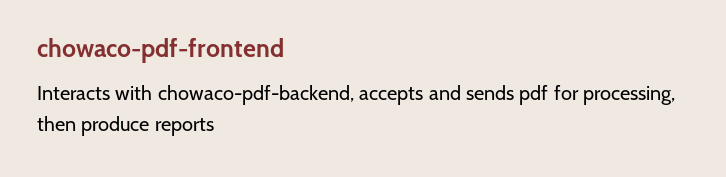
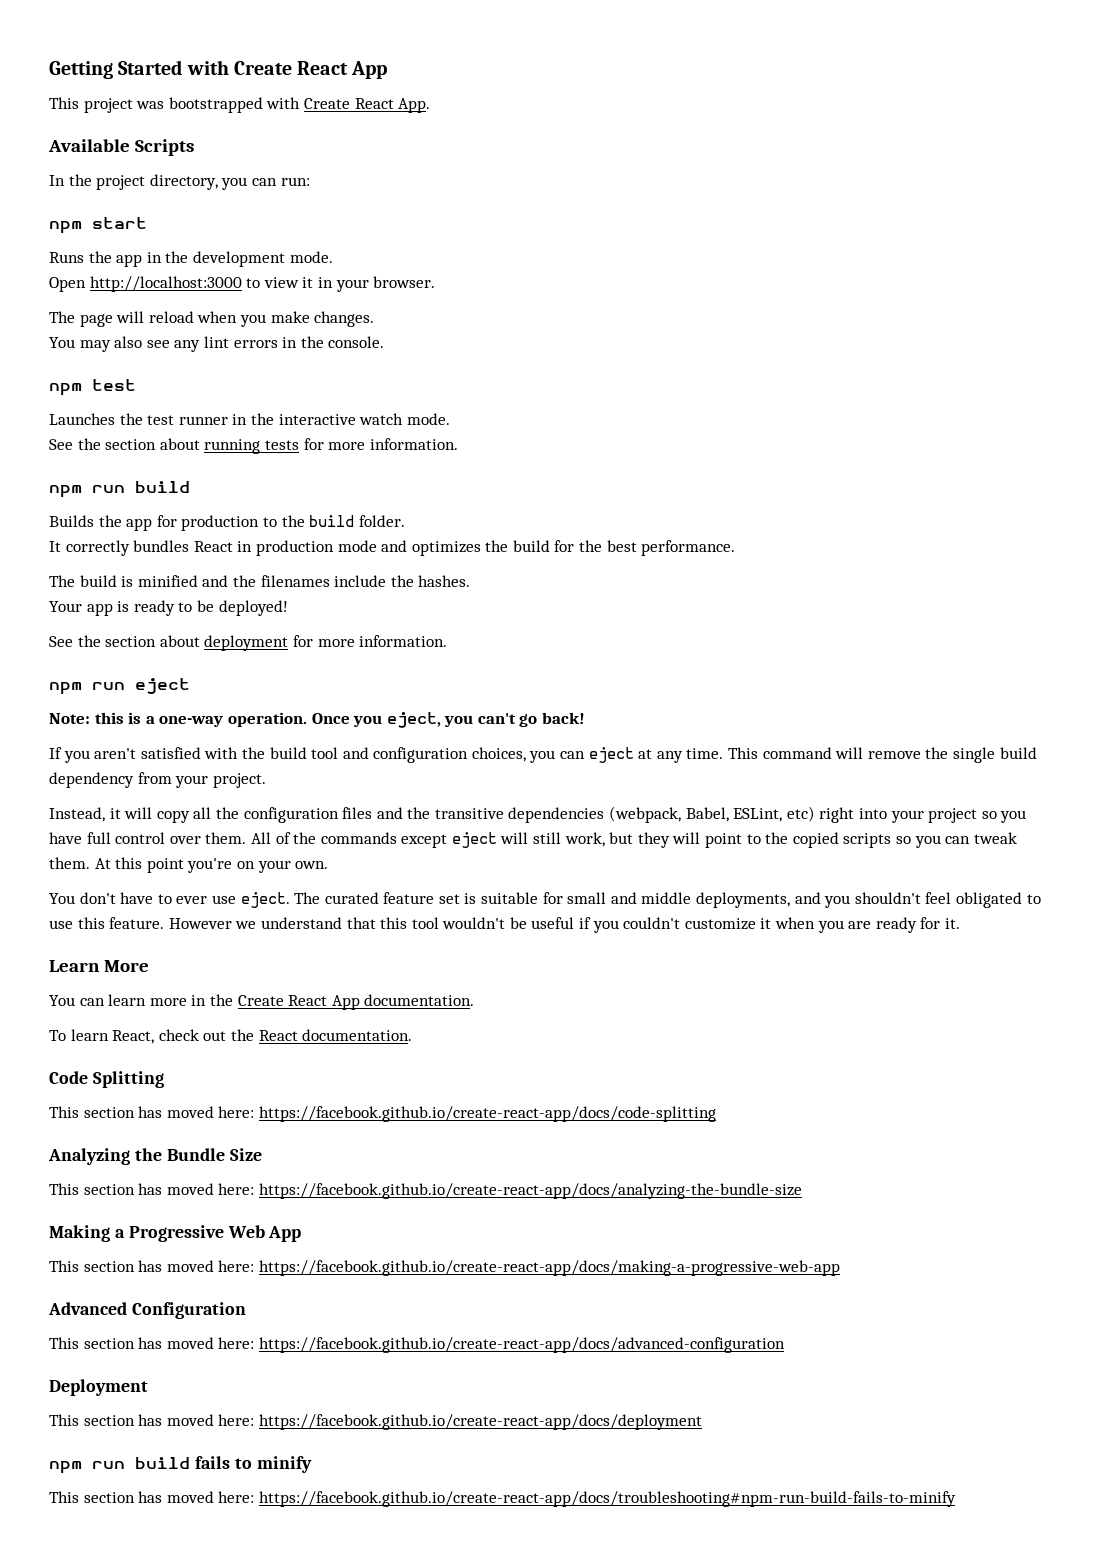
- chowaco-pdf-frontend
- Interacts with chowaco-pdf-backend, accepts and sends pdf for processing, then produce reports
+ Getting Started with Create React App
+ This project was bootstrapped with Create React App.
+ Available Scripts
+ In the project directory, you can run:
+ npm start
+ Runs the app in the development mode.
+ Open http://localhost:3000 to view it in your browser.
+ The page will reload when you make changes.
+ You may also see any lint errors in the console.
+ npm test
+ Launches the test runner in the interactive watch mode.
+ See the section about running tests for more information.
+ npm run build
+ Builds the app for production to the build folder.
+ It correctly bundles React in production mode and optimizes the build for the best performance.
+ The build is minified and the filenames include the hashes.
+ Your app is ready to be deployed!
+ See the section about deployment for more information.
+ npm run eject
+ Note: this is a one-way operation. Once you eject, you can't go back!
+ If you aren't satisfied with the build tool and configuration choices, you can eject at any time. This command will remove the single build dependency from your project.
+ Instead, it will copy all the configuration files and the transitive dependencies (webpack, Babel, ESLint, etc) right into your project so you have full control over them. All of the commands except eject will still work, but they will point to the copied scripts so you can tweak them. At this point you're on your own.
+ You don't have to ever use eject. The curated feature set is suitable for small and middle deployments, and you shouldn't feel obligated to use this feature. However we understand that this tool wouldn't be useful if you couldn't customize it when you are ready for it.
+ Learn More
+ You can learn more in the Create React App documentation.
+ To learn React, check out the React documentation.
+ Code Splitting
+ This section has moved here: https://facebook.github.io/create-react-app/docs/code-splitting
+ Analyzing the Bundle Size
+ This section has moved here: https://facebook.github.io/create-react-app/docs/analyzing-the-bundle-size
+ Making a Progressive Web App
+ This section has moved here: https://facebook.github.io/create-react-app/docs/making-a-progressive-web-app
+ Advanced Configuration
+ This section has moved here: https://facebook.github.io/create-react-app/docs/advanced-configuration
+ Deployment
+ This section has moved here: https://facebook.github.io/create-react-app/docs/deployment
+ npm run build fails to minify
+ This section has moved here: https://facebook.github.io/create-react-app/docs/troubleshooting#npm-run-build-fails-to-minify

